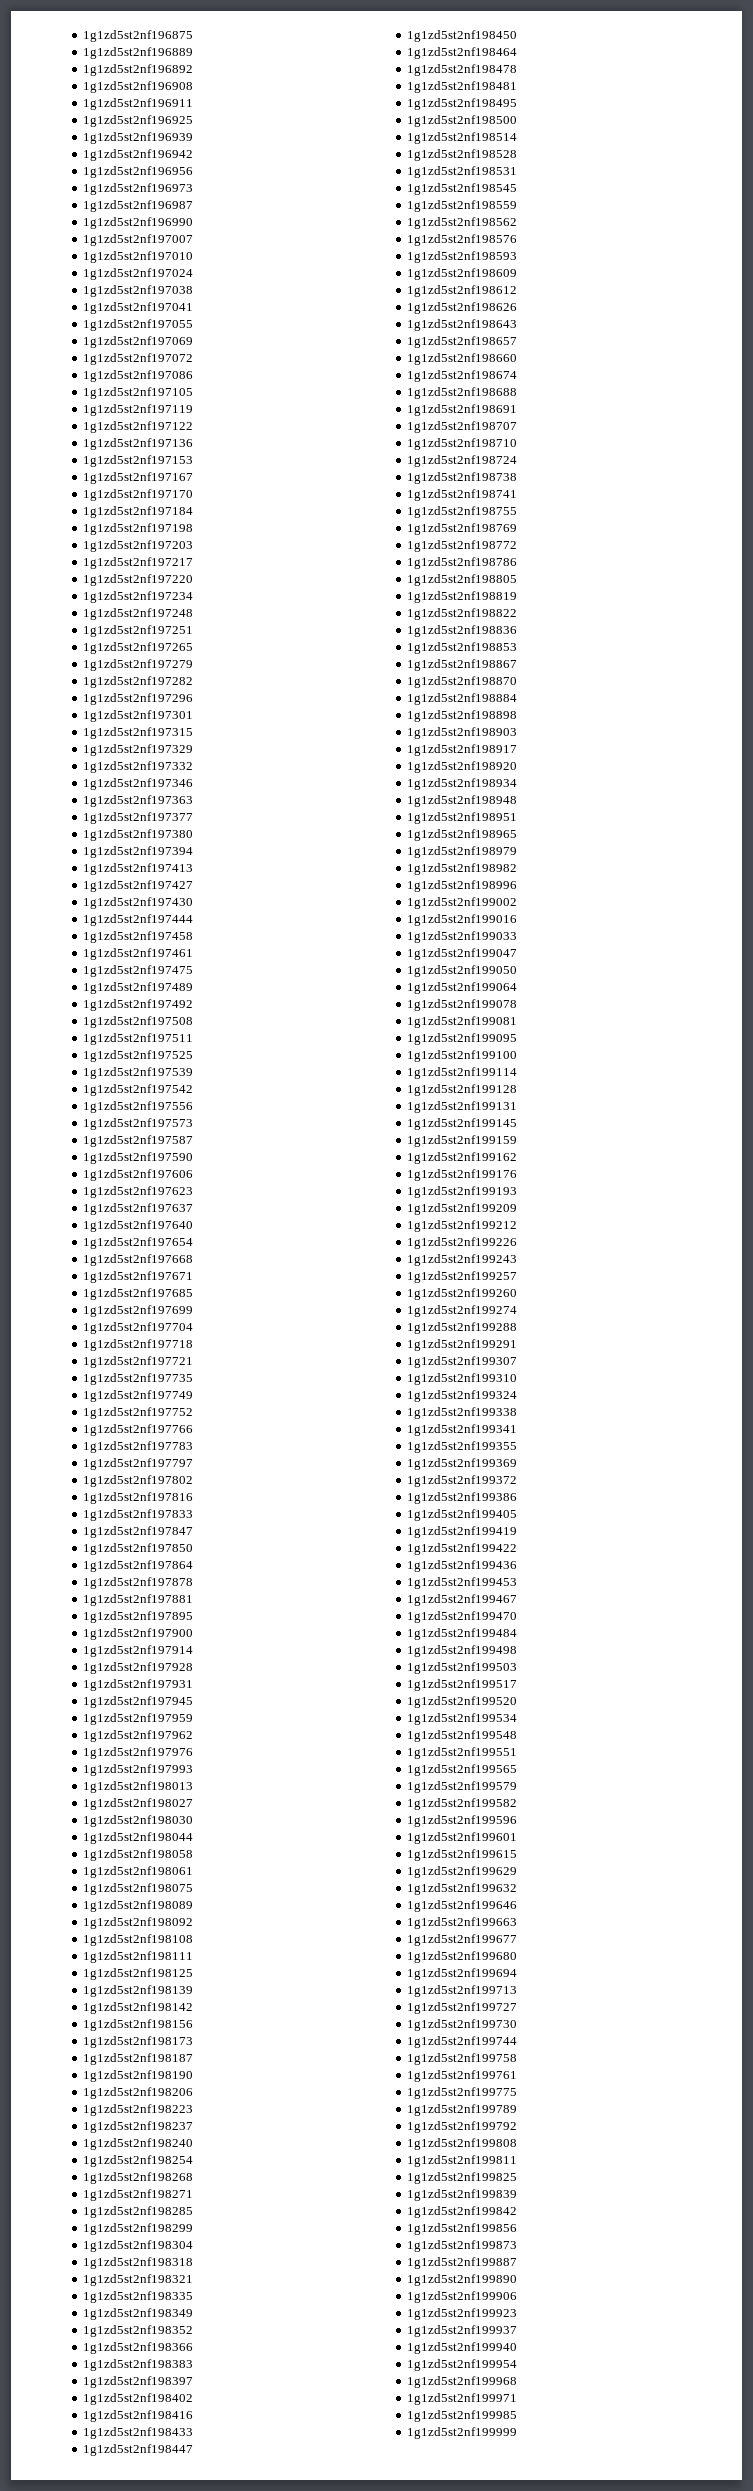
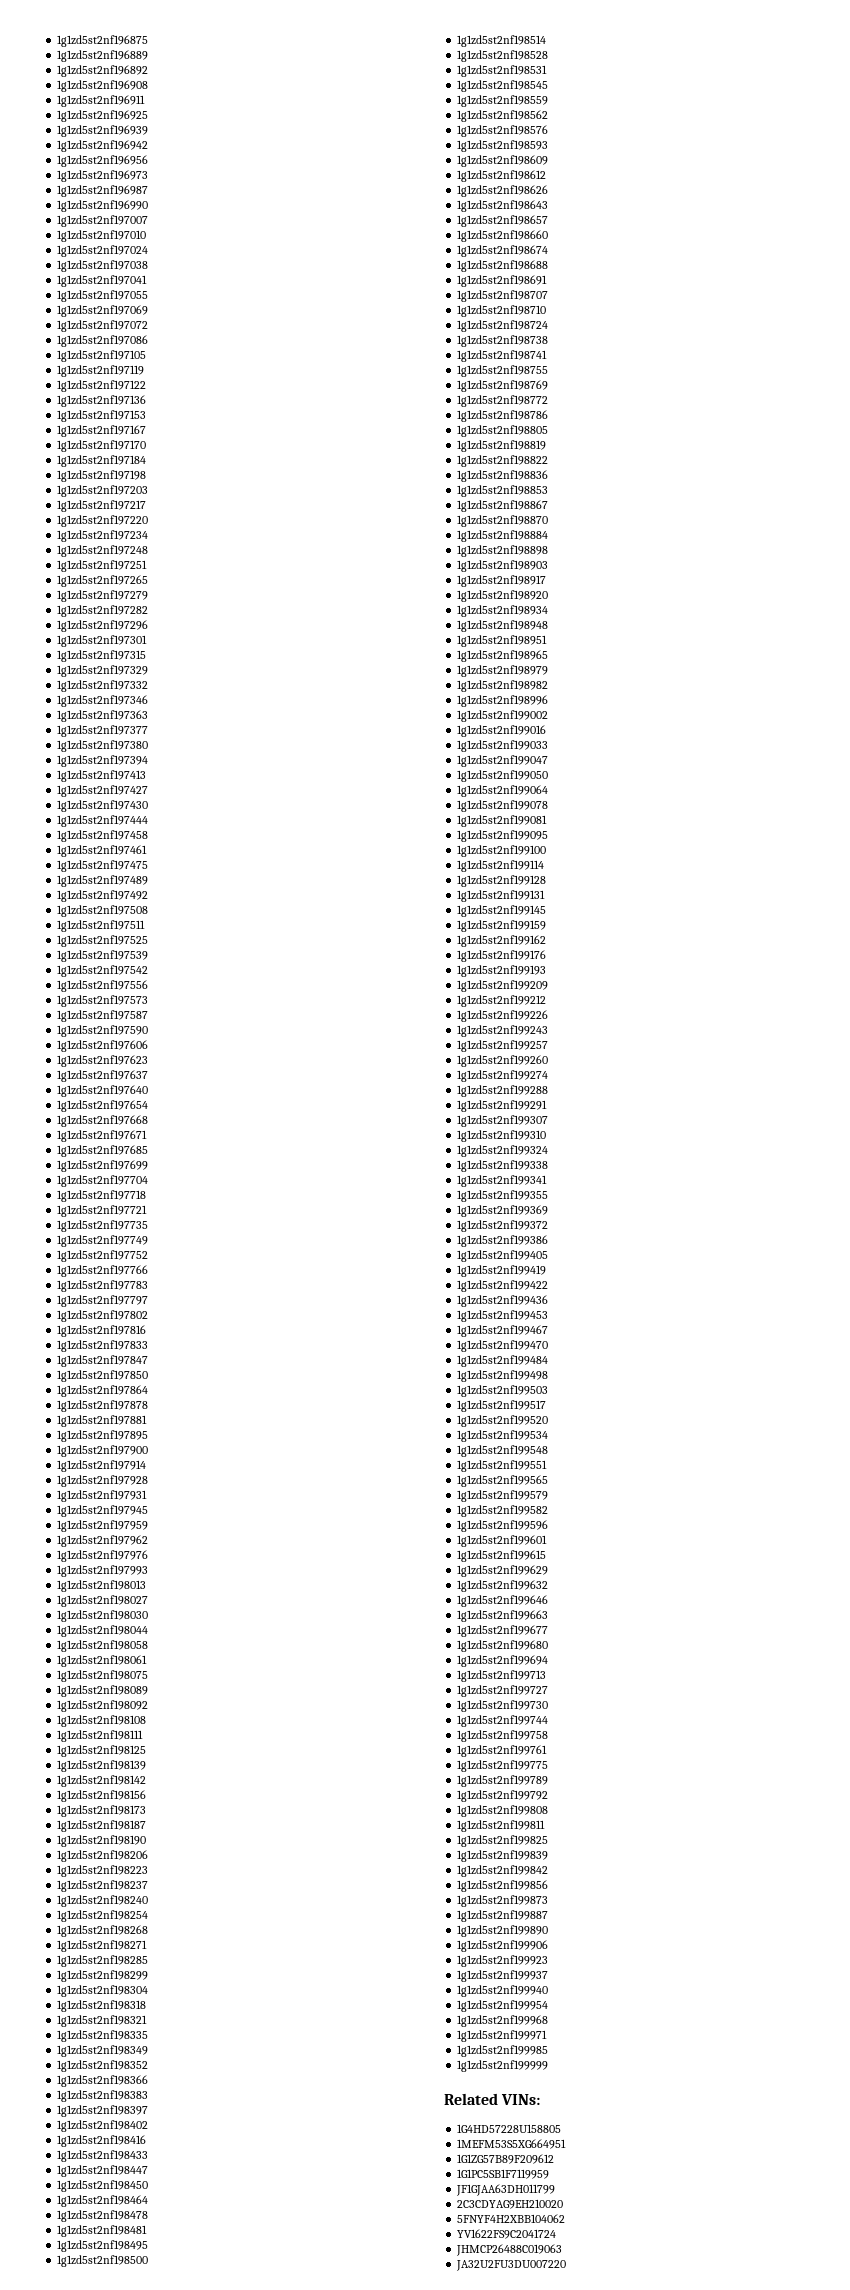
+ Related VINs:
+ 1G4HD57228U158805
+ 1MEFM53S5XG664951
+ 1G1ZG57B89F209612
+ 1G1PC5SB1F7119959
+ JF1GJAA63DH011799
+ 2C3CDYAG9EH210020
+ 5FNYF4H2XBB104062
+ YV1622FS9C2041724
+ JHMCP26488C019063
+ JA32U2FU3DU007220

